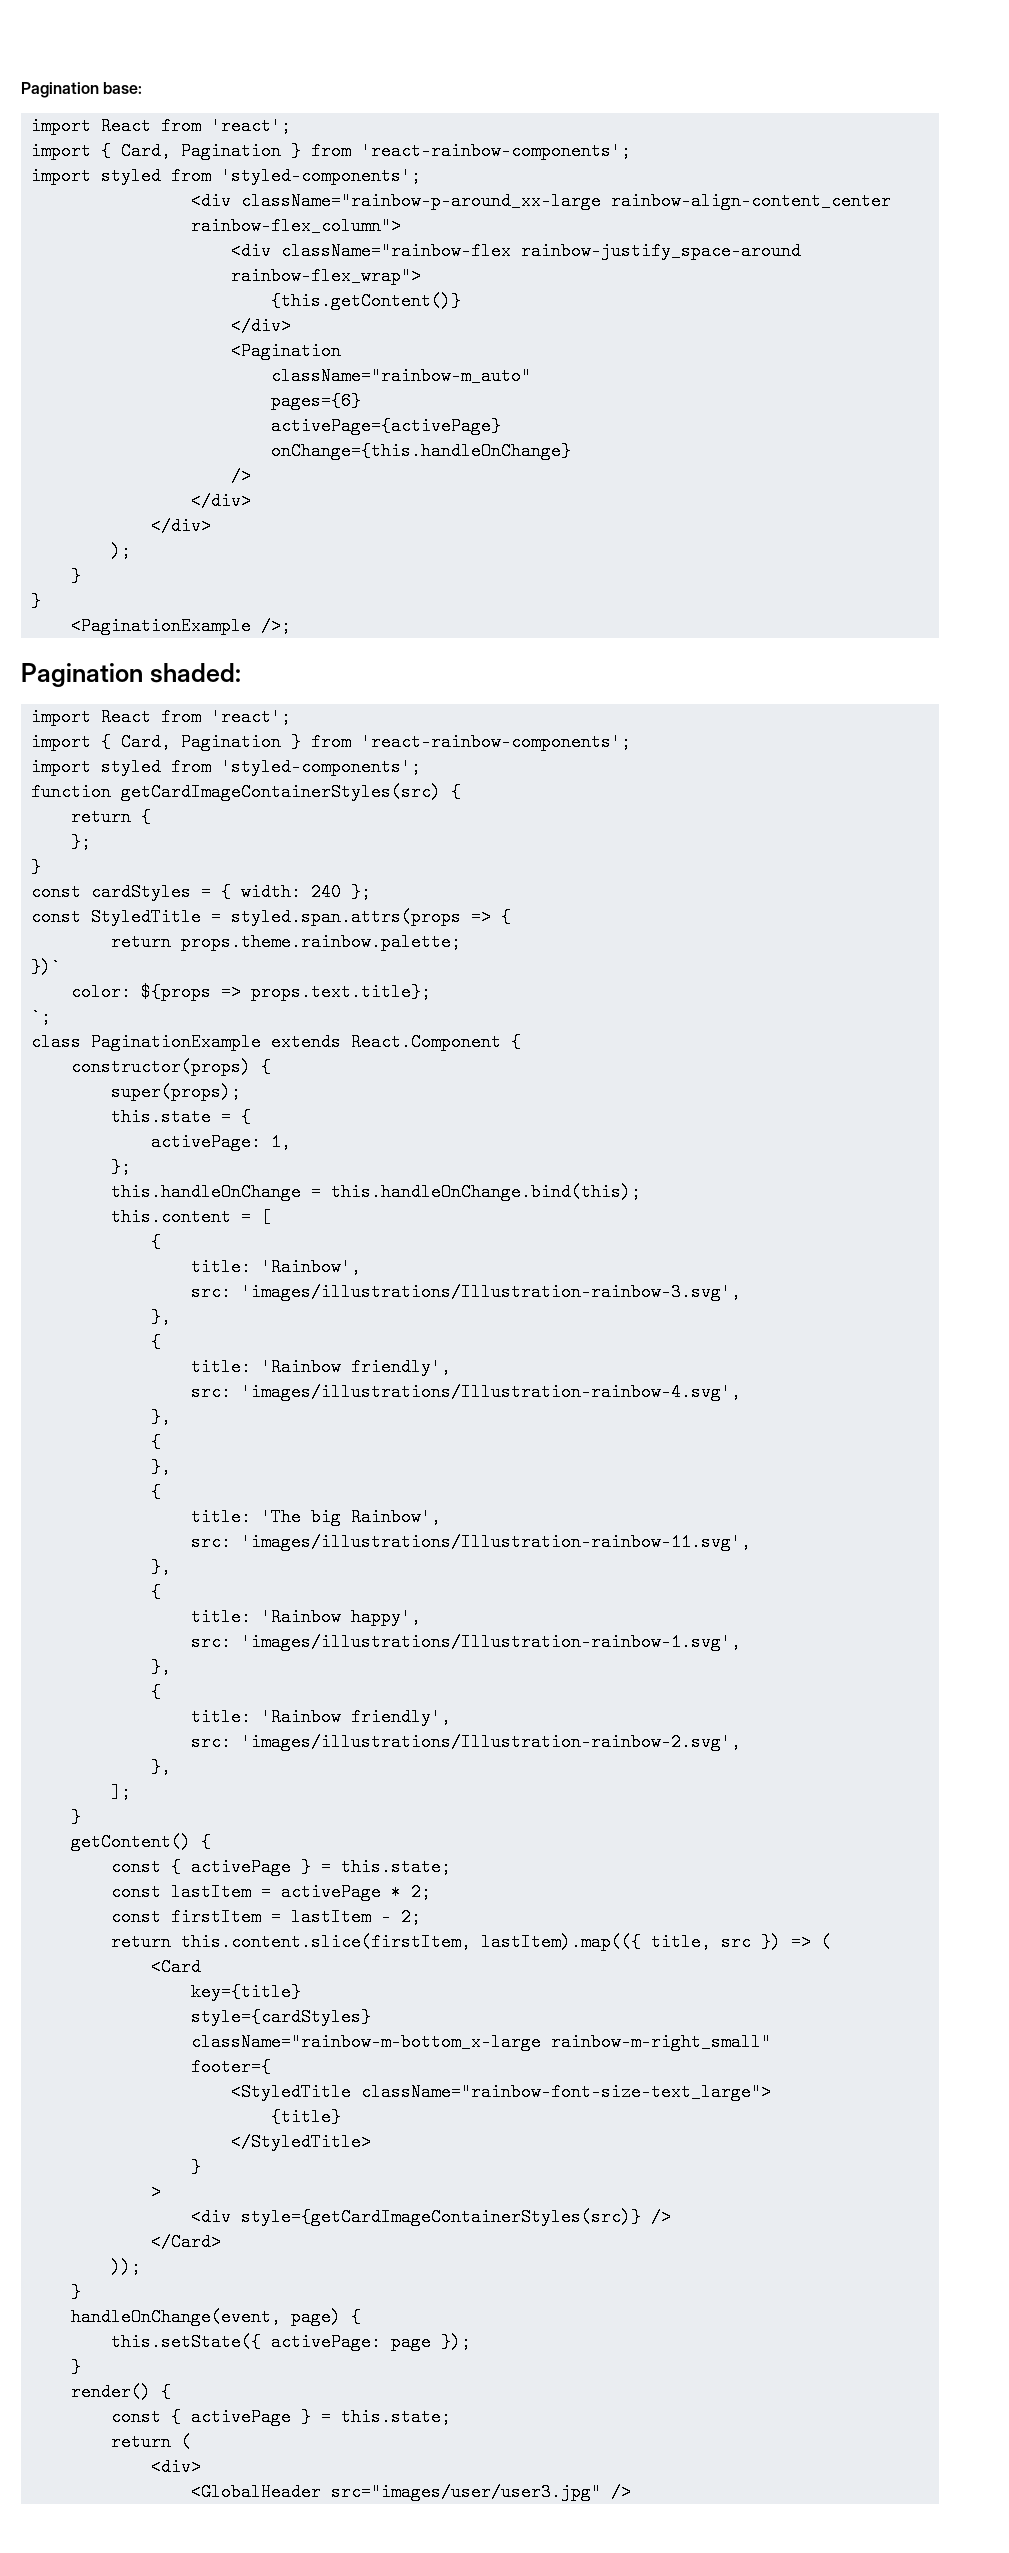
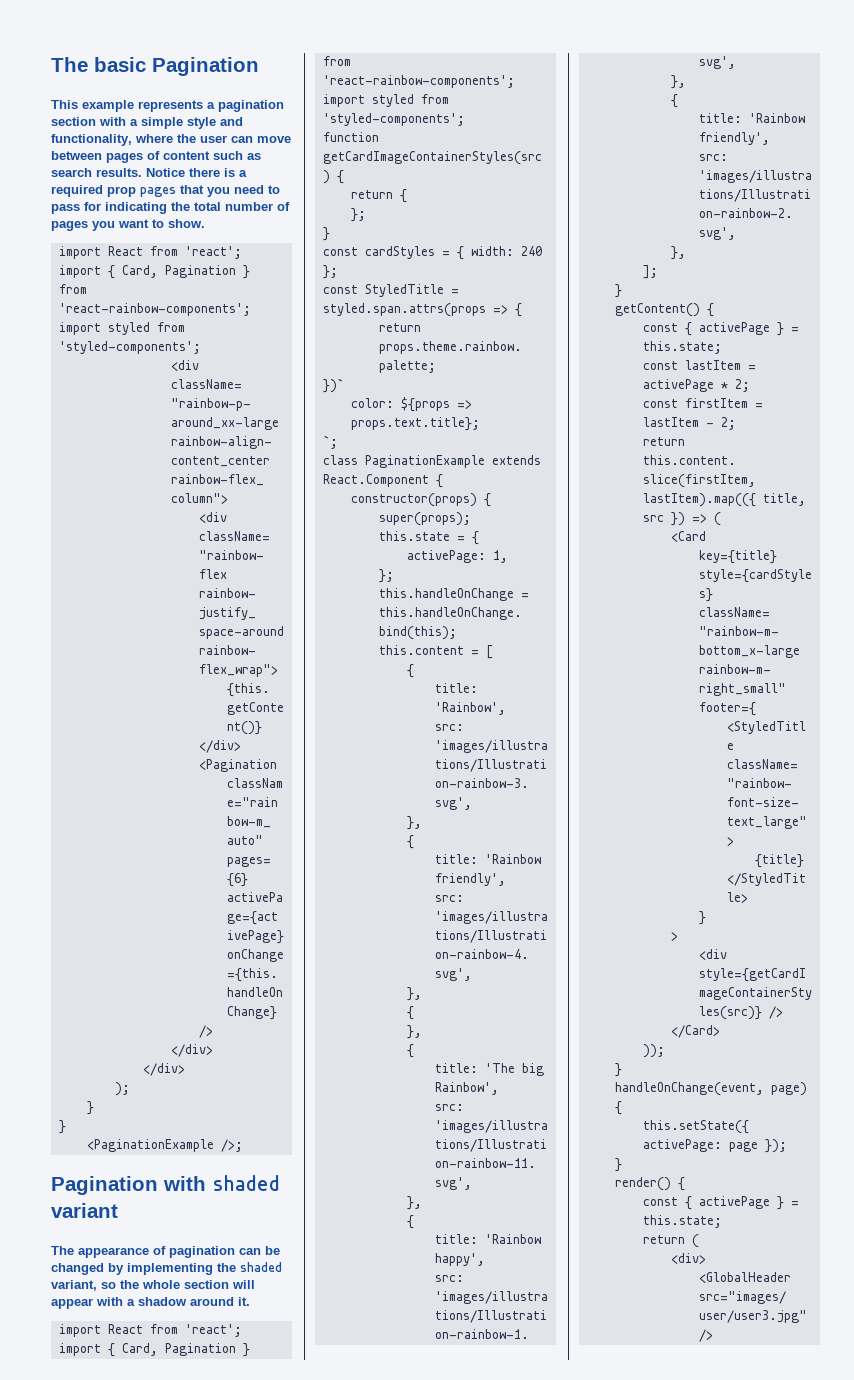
- Pagination base:
+ The basic Pagination
+ This example represents a pagination section with a simple style and functionality, where the user can move between pages of content such as search results. Notice there is a required prop pages that you need to pass for indicating the total number of pages you want to show.
- Pagination shaded:
+ Pagination with shaded variant
+ The appearance of pagination can be changed by implementing the shaded variant, so the whole section will appear with a shadow around it.

